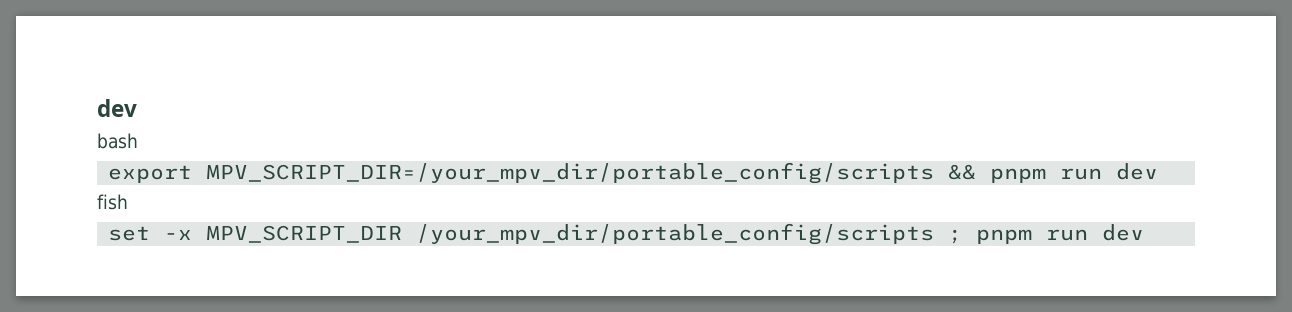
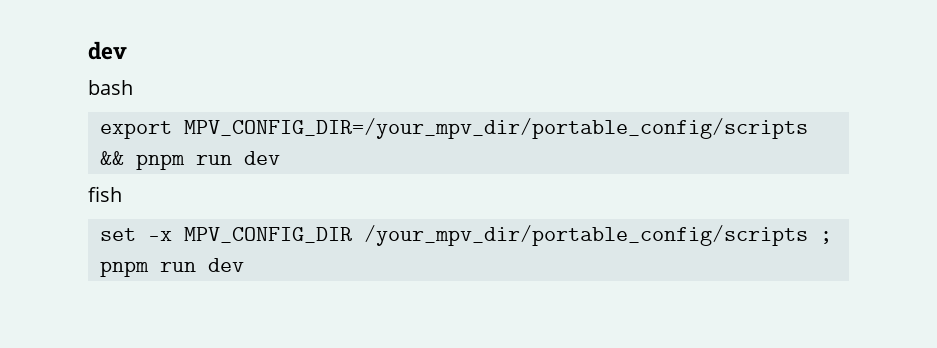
- export MPV_SCRIPT_DIR=/your_mpv_dir/portable_config/scripts && pnpm run dev
+ export MPV_CONFIG_DIR=/your_mpv_dir/portable_config/scripts && pnpm run dev
- set -x MPV_SCRIPT_DIR /your_mpv_dir/portable_config/scripts ; pnpm run dev
+ set -x MPV_CONFIG_DIR /your_mpv_dir/portable_config/scripts ; pnpm run dev

